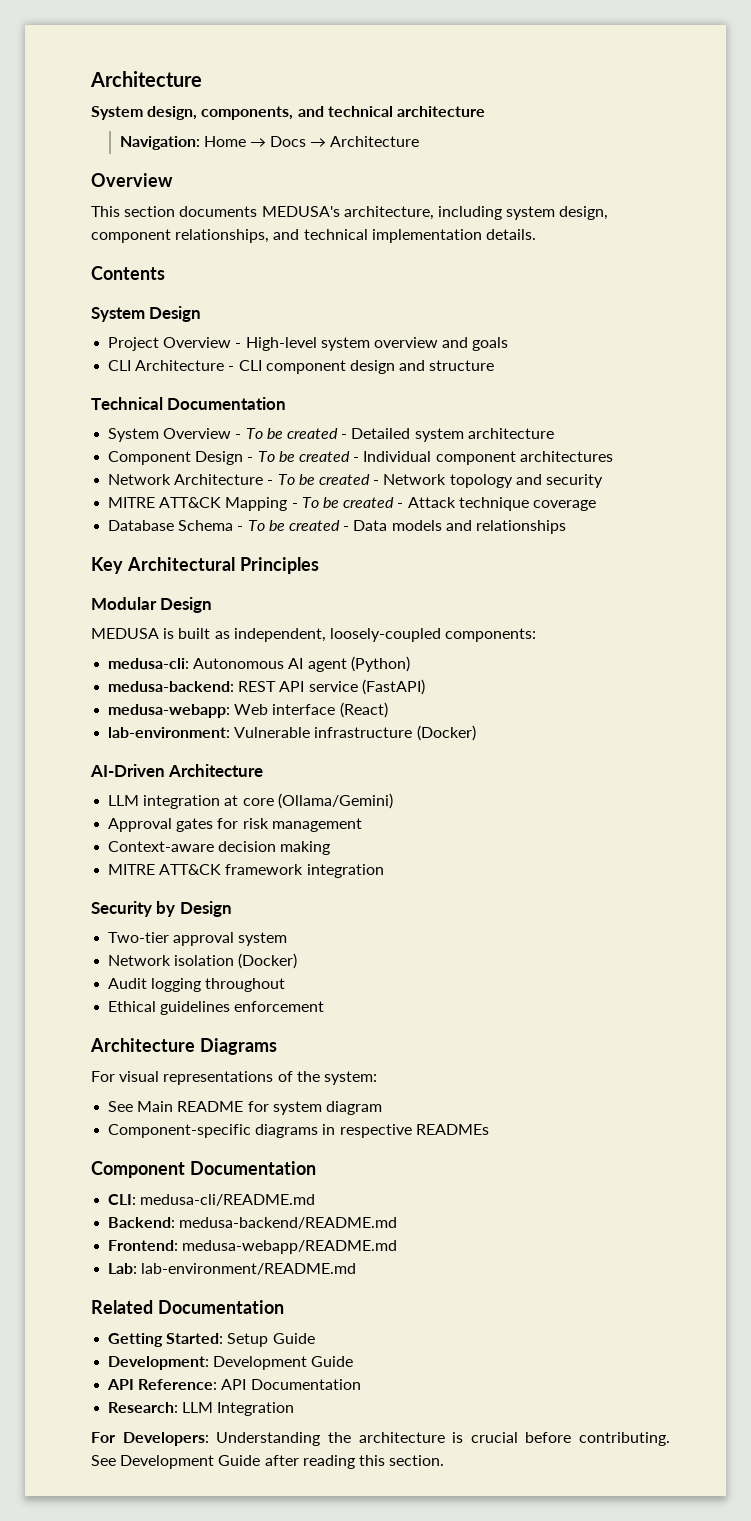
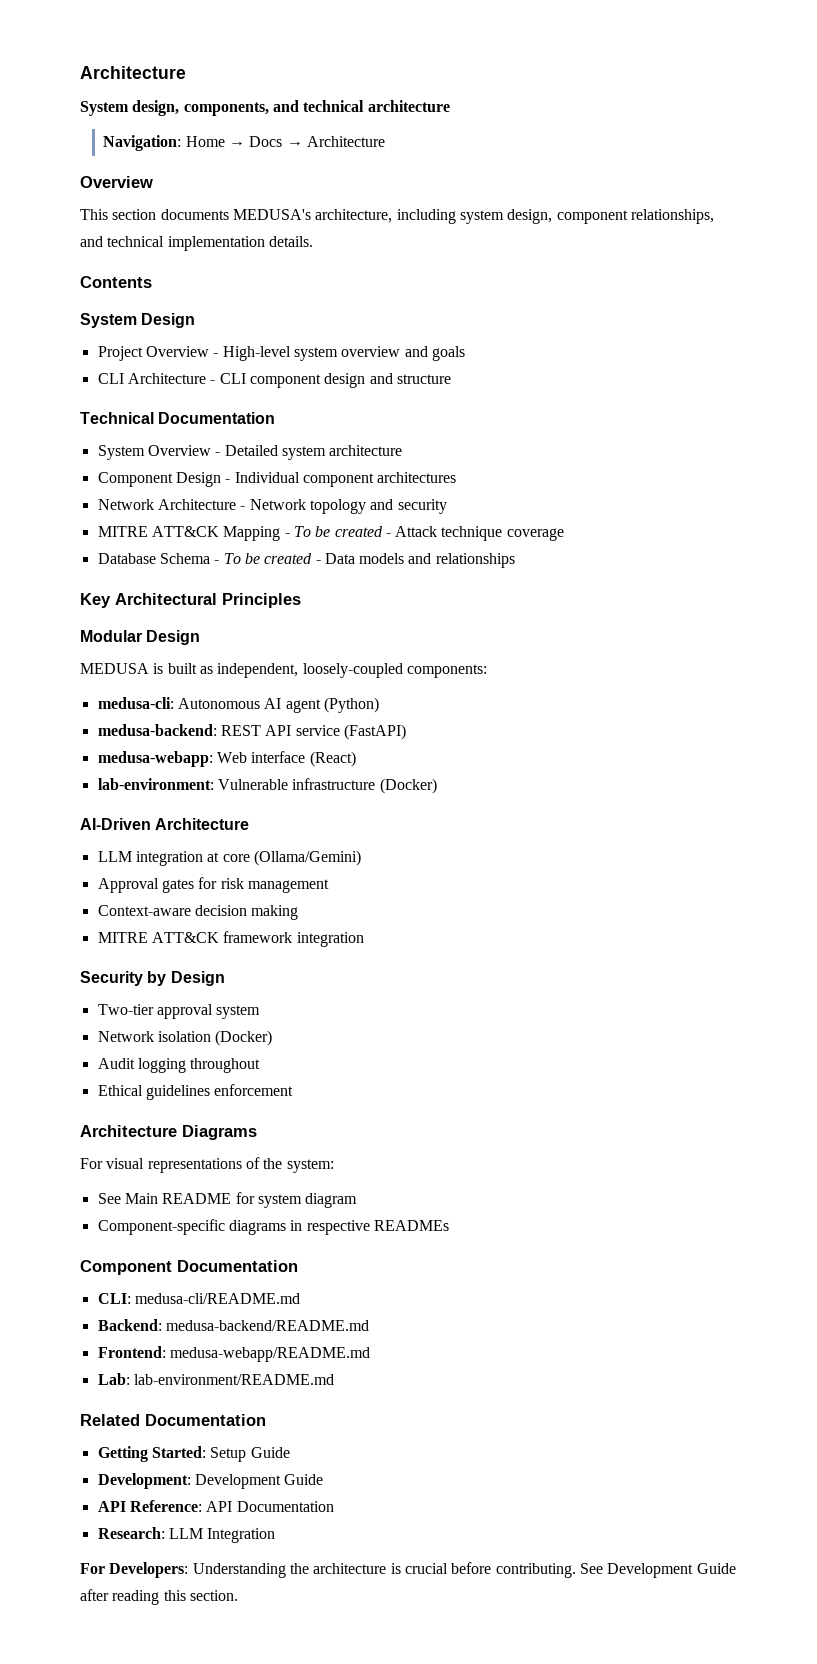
- System Overview - To be created - Detailed system architecture
+ System Overview - Detailed system architecture
- Component Design - To be created - Individual component architectures
+ Component Design - Individual component architectures
- Network Architecture - To be created - Network topology and security
+ Network Architecture - Network topology and security

